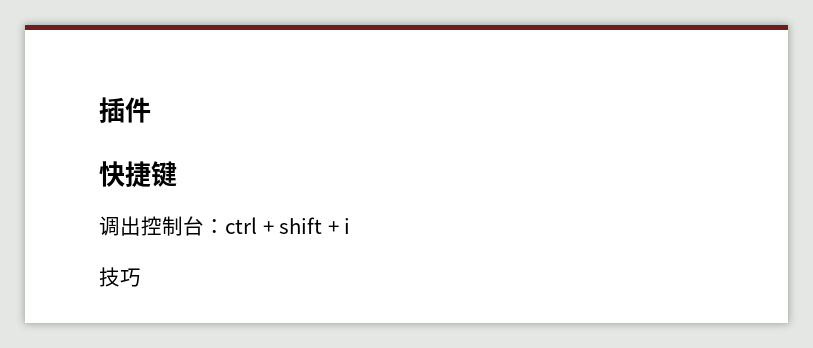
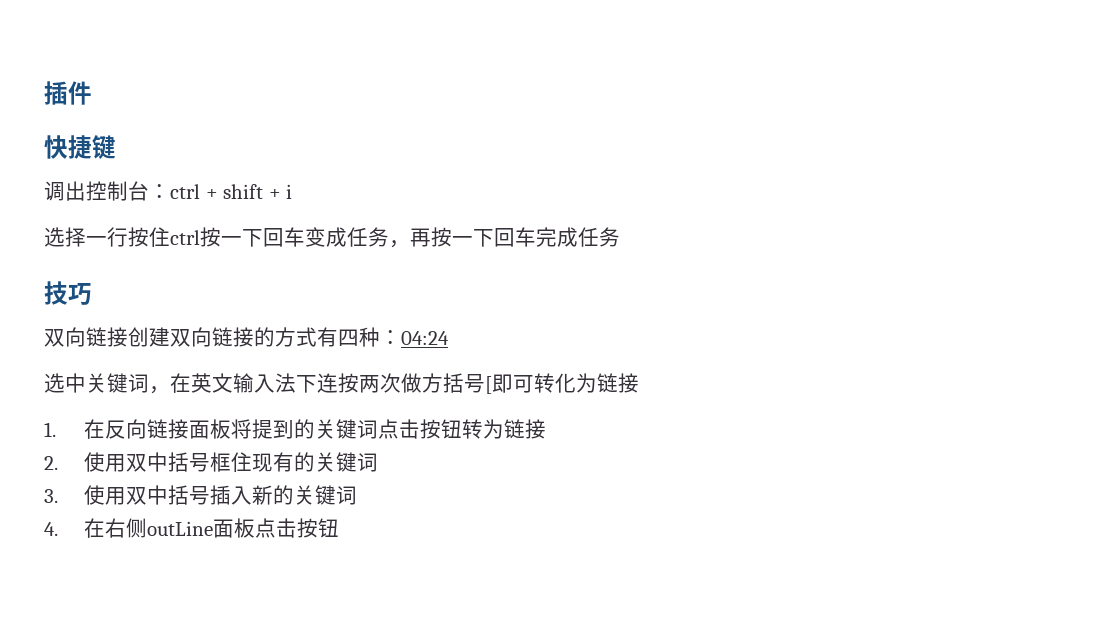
+ 选择一行按住ctrl按一下回车变成任务，再按一下回车完成任务
  技巧
+ 双向链接创建双向链接的方式有四种：04:24
+ 选中关键词，在英文输入法下连按两次做方括号[即可转化为链接
+ 1.在反向链接面板将提到的关键词点击按钮转为链接
+ 2.使用双中括号框住现有的关键词
+ 3.使用双中括号插入新的关键词
+ 4.在右侧outLine面板点击按钮

